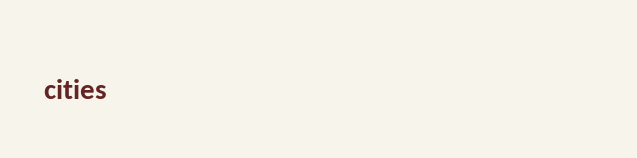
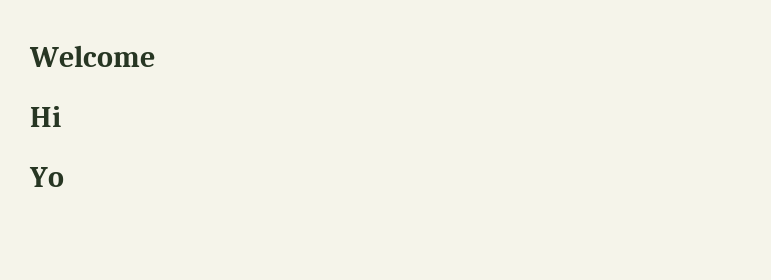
- cities
+ Welcome
+ Hi
+ Yo

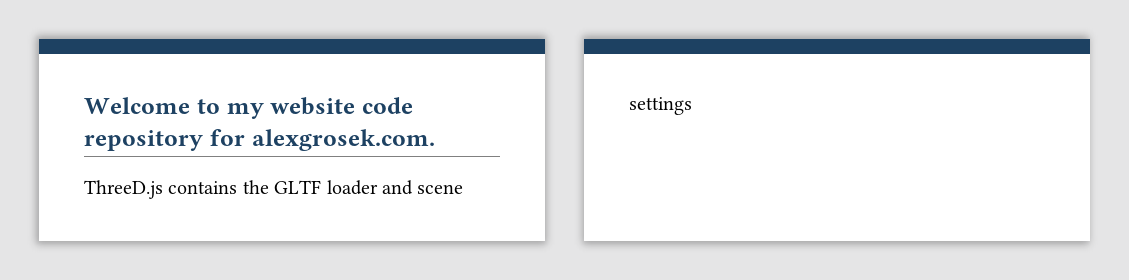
- Welcome
- Hi
- Yo
+ Welcome to my website code repository for alexgrosek.com.
+ ThreeD.js contains the GLTF loader and scene settings

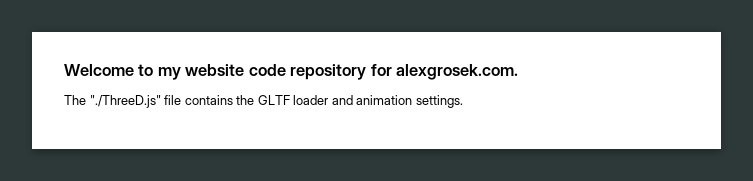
- ThreeD.js contains the GLTF loader and scene settings
+ The "./ThreeD.js" file contains the GLTF loader and animation settings.

